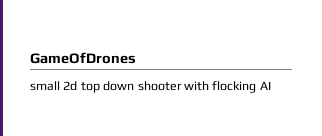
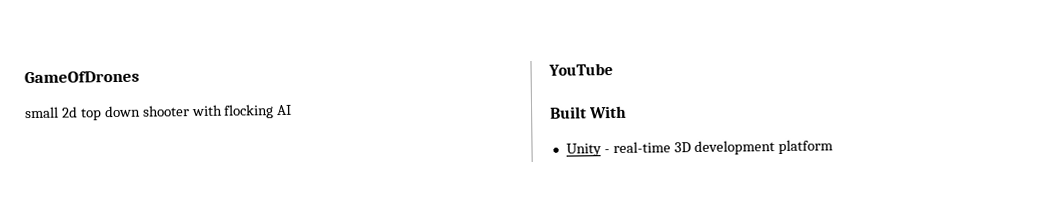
+ YouTube
+ Built With
+ Unity - real-time 3D development platform

